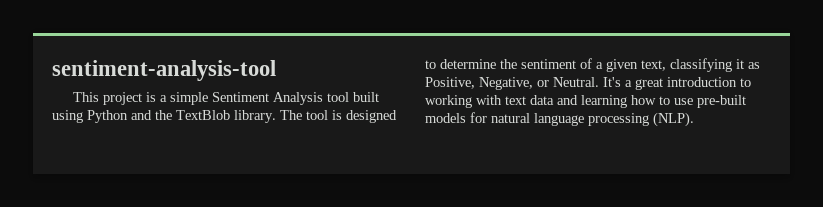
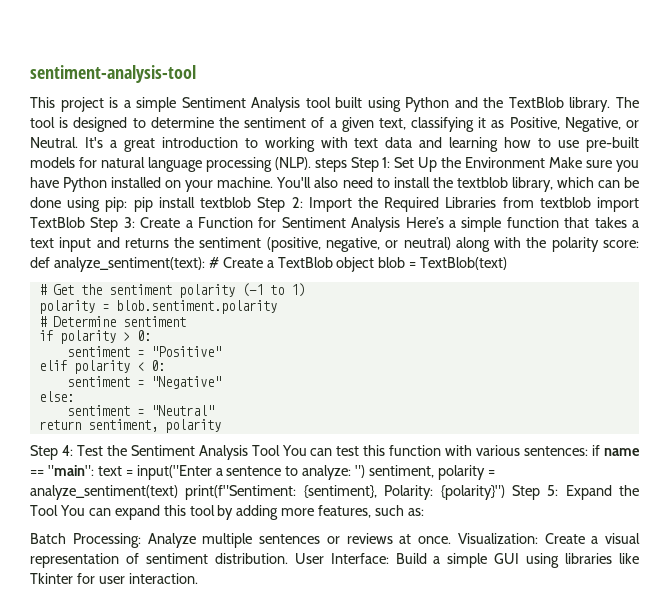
- It's a great introduction to working with text data and learning how to use pre-built models for natural language processing (NLP).
+ It's a great introduction to working with text data and learning how to use pre-built models for natural language processing (NLP). steps Step 1: Set Up the Environment Make sure you have Python installed on your machine. You'll also need to install the textblob library, which can be done using pip: pip install textblob Step 2: Import the Required Libraries from textblob import TextBlob Step 3: Create a Function for Sentiment Analysis Here’s a simple function that takes a text input and returns the sentiment (positive, negative, or neutral) along with the polarity score: def analyze_sentiment(text): # Create a TextBlob object blob = TextBlob(text)
+ # Get the sentiment polarity (-1 to 1)
+ polarity = blob.sentiment.polarity
+ # Determine sentiment
+ if polarity > 0:
+ sentiment = "Positive"
+ elif polarity < 0:
+ sentiment = "Negative"
+ else:
+ sentiment = "Neutral"
+ return sentiment, polarity
+ Step 4: Test the Sentiment Analysis Tool You can test this function with various sentences: if name == "main": text = input("Enter a sentence to analyze: ") sentiment, polarity = analyze_sentiment(text) print(f"Sentiment: {sentiment}, Polarity: {polarity}") Step 5: Expand the Tool You can expand this tool by adding more features, such as:
+ Batch Processing: Analyze multiple sentences or reviews at once. Visualization: Create a visual representation of sentiment distribution. User Interface: Build a simple GUI using libraries like Tkinter for user interaction.

